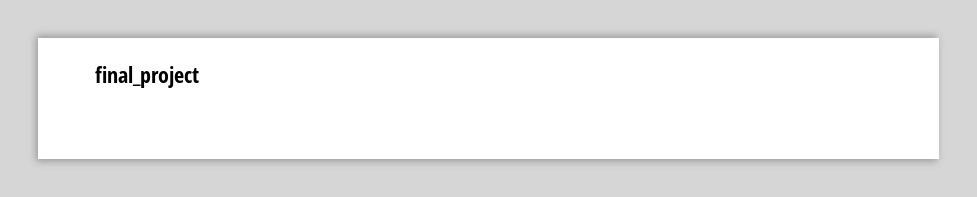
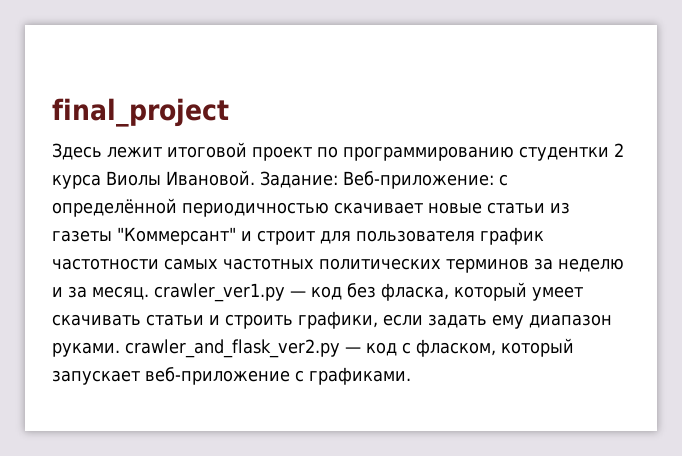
+ Здесь лежит итоговой проект по программированию студентки 2 курса Виолы Ивановой. Задание: Веб-приложение: с определённой периодичностью скачивает новые статьи из газеты "Коммерсант" и строит для пользователя график частотности самых частотных политических терминов за неделю и за месяц. crawler_ver1.py — код без фласка, который умеет скачивать статьи и строить графики, если задать ему диапазон руками. crawler_and_flask_ver2.py — код с фласком, который запускает веб-приложение с графиками.

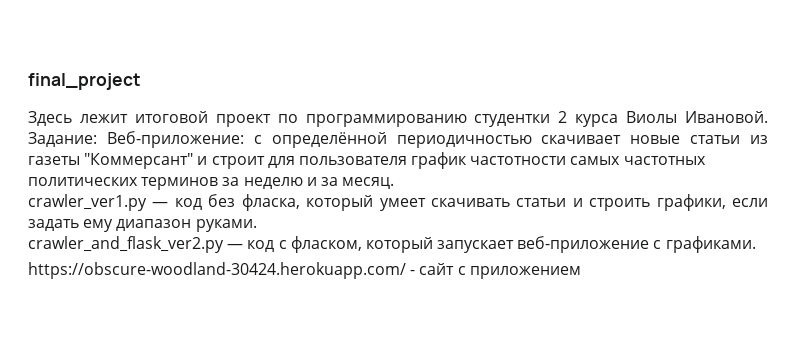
- Задание: Веб-приложение: с определённой периодичностью скачивает новые статьи из газеты "Коммерсант" и строит для пользователя график частотности самых частотных политических терминов за неделю и за месяц. crawler_ver1.py — код без фласка, который умеет скачивать статьи и строить графики, если задать ему диапазон руками. crawler_and_flask_ver2.py — код с фласком, который запускает веб-приложение с графиками.
+ Задание: Веб-приложение: с определённой периодичностью скачивает новые статьи из газеты "Коммерсант" и строит для пользователя график частотности самых частотных политических терминов за неделю и за месяц.
+ crawler_ver1.py — код без фласка, который умеет скачивать статьи и строить графики, если задать ему диапазон руками.
+ crawler_and_flask_ver2.py — код с фласком, который запускает веб-приложение с графиками.
+ https://obscure-woodland-30424.herokuapp.com/ - сайт с приложением

